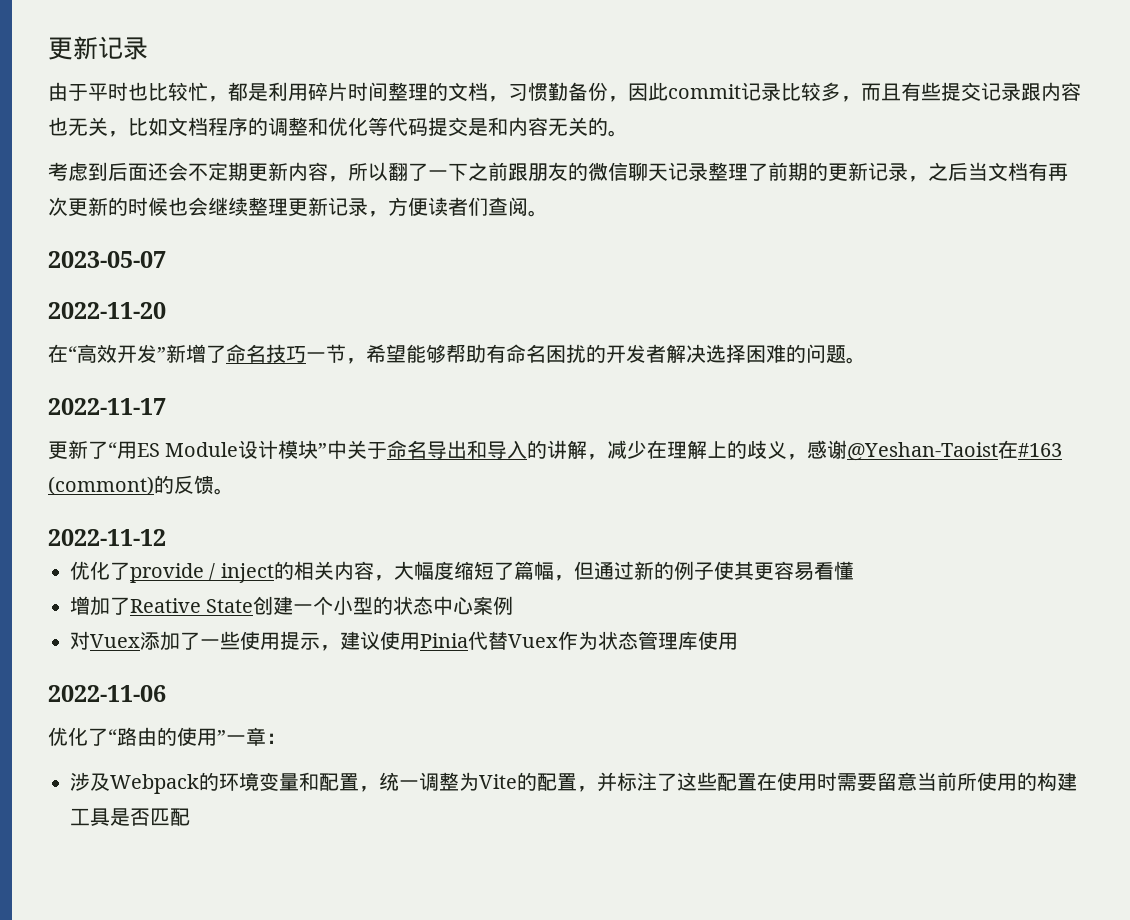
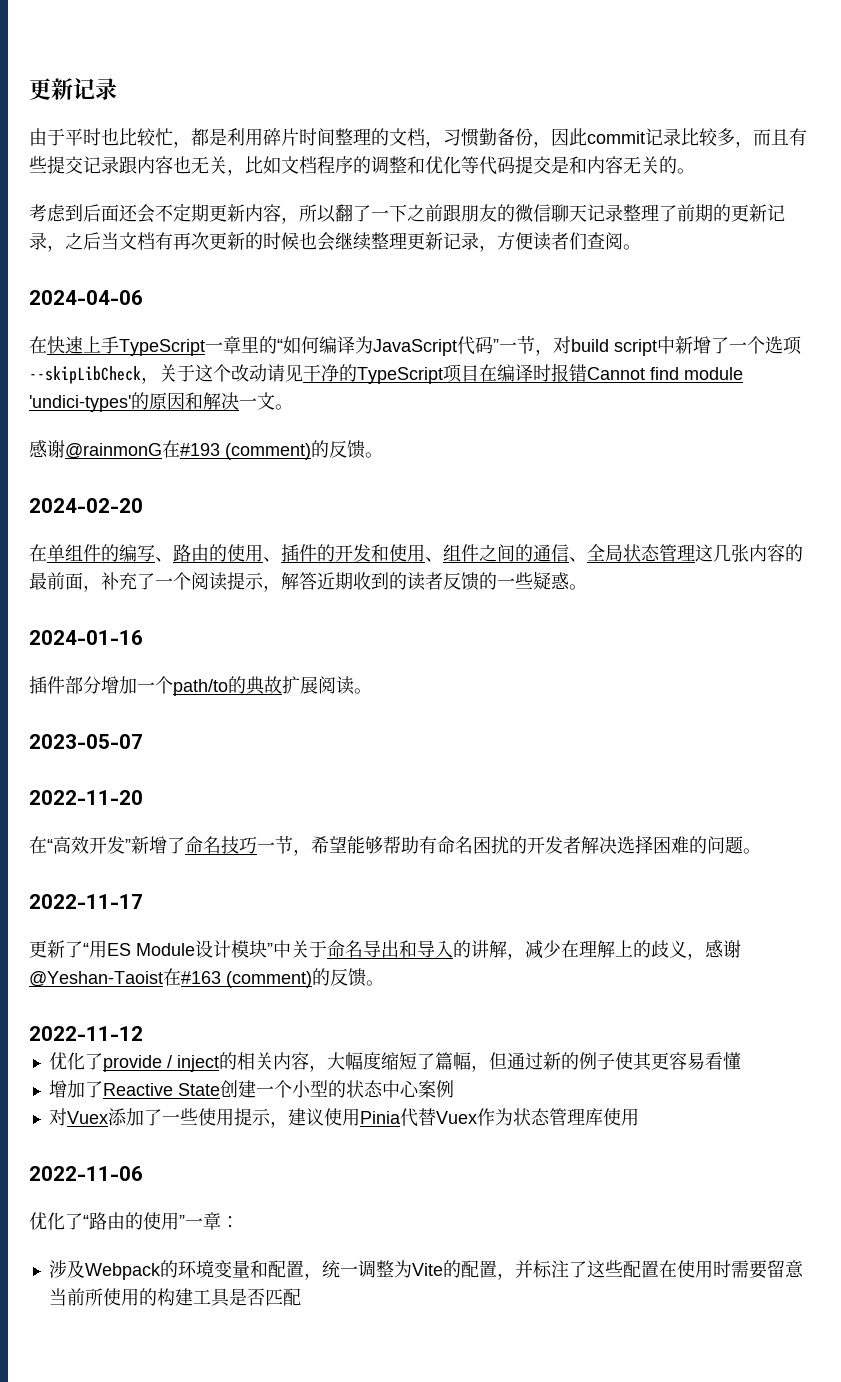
+ 2024-04-06
+ 在快速上手TypeScript一章里的“如何编译为JavaScript代码”一节，对build script中新增了一个选项--skipLibCheck，关于这个改动请见干净的TypeScript项目在编译时报错Cannot find module 'undici-types'的原因和解决一文。
+ 感谢@rainmonG在#193 (comment)的反馈。
+ 2024-02-20
+ 在单组件的编写、路由的使用、插件的开发和使用、组件之间的通信、全局状态管理这几张内容的最前面，补充了一个阅读提示，解答近期收到的读者反馈的一些疑惑。
+ 2024-01-16
+ 插件部分增加一个path/to的典故扩展阅读。
- 更新了“用ES Module设计模块”中关于命名导出和导入的讲解，减少在理解上的歧义，感谢@Yeshan-Taoist在#163 (commont)的反馈。
+ 更新了“用ES Module设计模块”中关于命名导出和导入的讲解，减少在理解上的歧义，感谢@Yeshan-Taoist在#163 (comment)的反馈。
- 增加了Reative State创建一个小型的状态中心案例
+ 增加了Reactive State创建一个小型的状态中心案例

